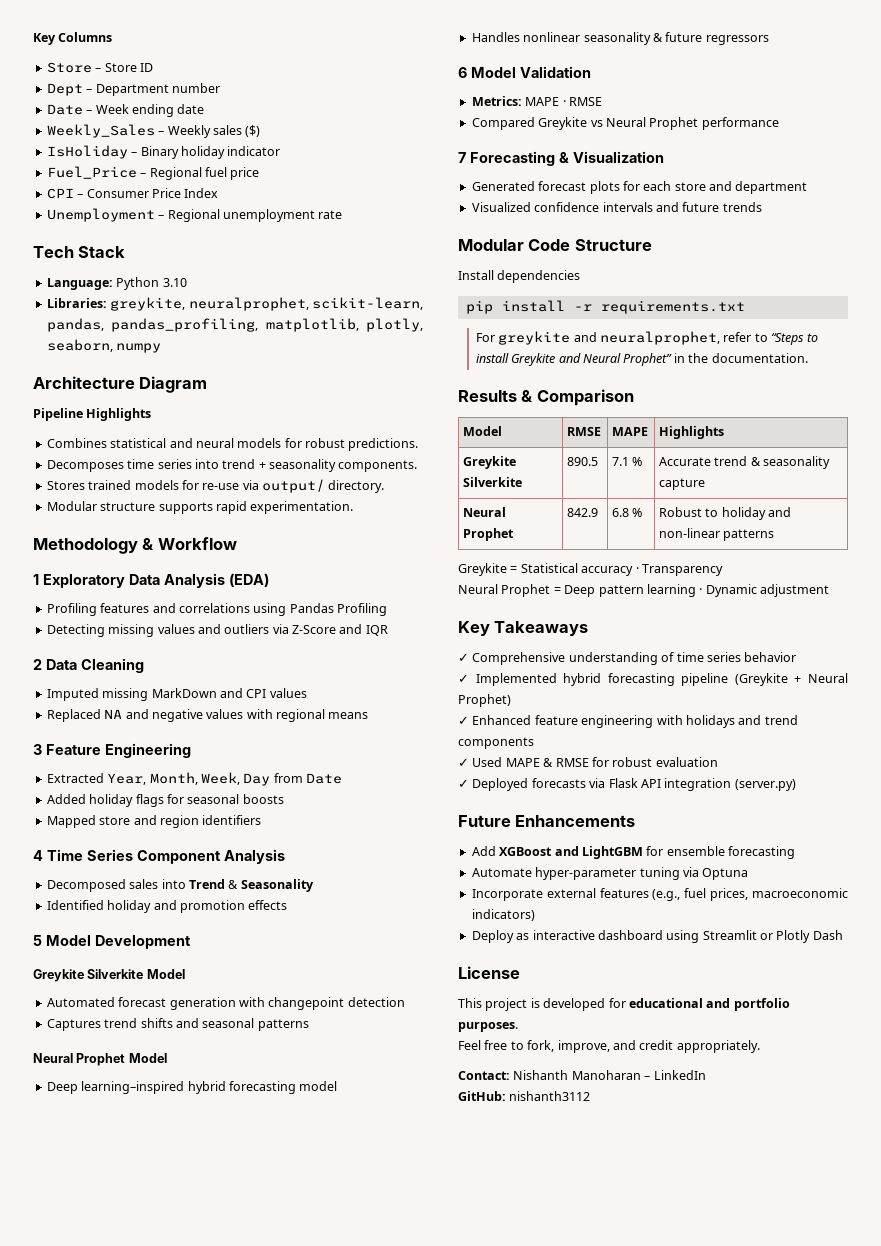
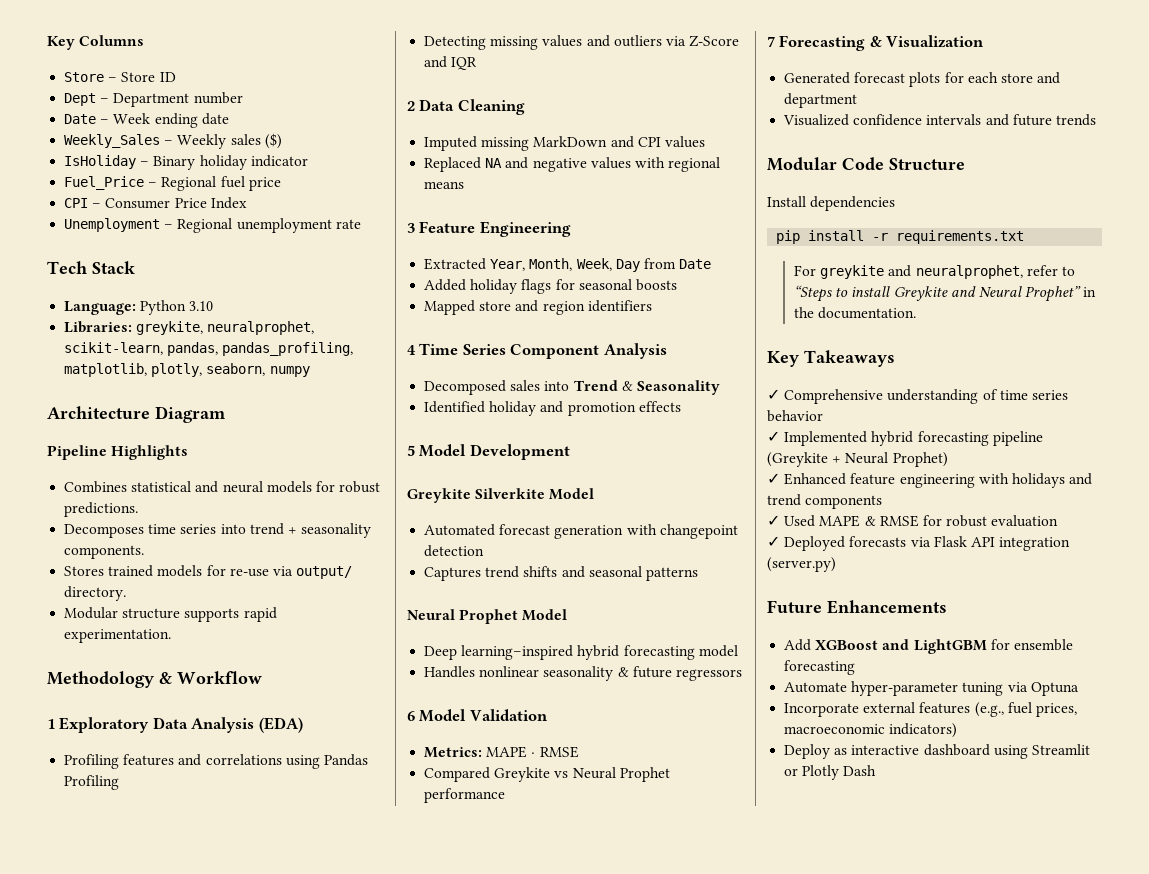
- Results & Comparison
- Model | RMSE | MAPE | Highlights
- Greykite Silverkite | 890.5 | 7.1 % | Accurate trend & seasonality capture
- Neural Prophet | 842.9 | 6.8 % | Robust to holiday and non-linear patterns
- Greykite = Statistical accuracy · Transparency
- Neural Prophet = Deep pattern learning · Dynamic adjustment
- License
- This project is developed for educational and portfolio purposes.
- Feel free to fork, improve, and credit appropriately.
- Contact: Nishanth Manoharan – LinkedIn
- GitHub: nishanth3112

